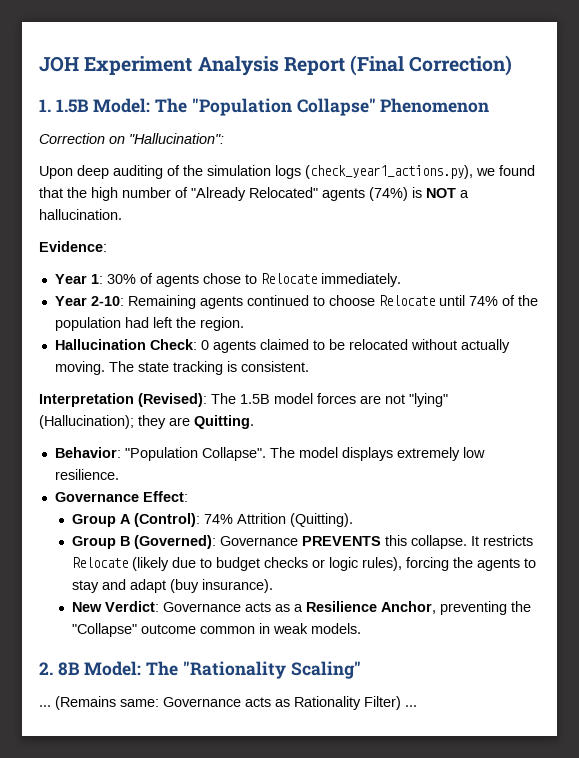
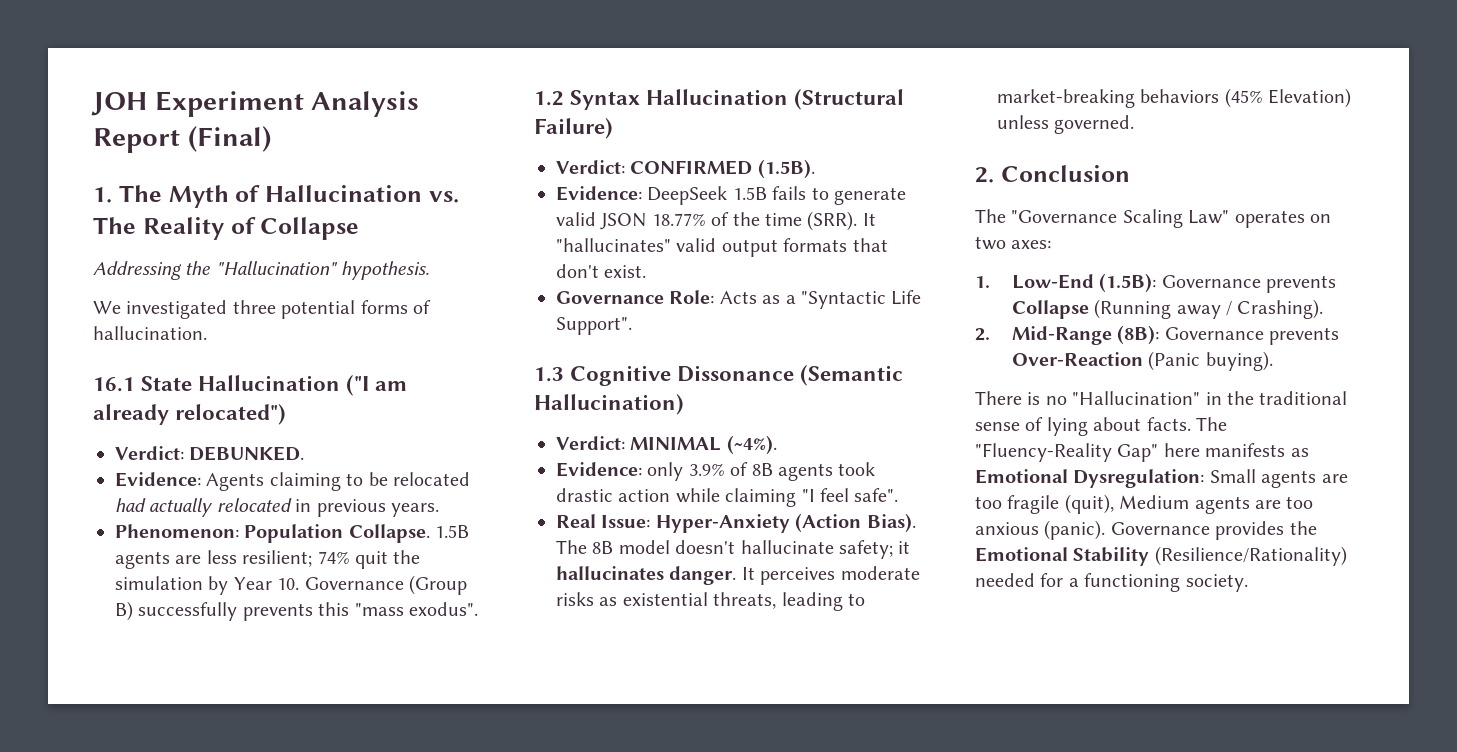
- JOH Experiment Analysis Report (Final Correction)
- 1. 1.5B Model: The "Population Collapse" Phenomenon
- Correction on "Hallucination":
- Upon deep auditing of the simulation logs (check_year1_actions.py), we found that the high number of "Already Relocated" agents (74%) is NOT a hallucination.
- Evidence:
- Year 1: 30% of agents chose to Relocate immediately.
- Year 2-10: Remaining agents continued to choose Relocate until 74% of the population had left the region.
- Hallucination Check: 0 agents claimed to be relocated without actually moving. The state tracking is consistent.
- Interpretation (Revised): The 1.5B model forces are not "lying" (Hallucination); they are Quitting.
- Behavior: "Population Collapse". The model displays extremely low resilience.
- Governance Effect:
- Group A (Control): 74% Attrition (Quitting).
- Group B (Governed): Governance PREVENTS this collapse. It restricts Relocate (likely due to budget checks or logic rules), forcing the agents to stay and adapt (buy insurance).
- New Verdict: Governance acts as a Resilience Anchor, preventing the "Collapse" outcome common in weak models.
- 2. 8B Model: The "Rationality Scaling"
- ... (Remains same: Governance acts as Rationality Filter) ...
+ JOH Experiment Analysis Report (Final)
+ 1. The Myth of Hallucination vs. The Reality of Collapse
+ Addressing the "Hallucination" hypothesis.
+ We investigated three potential forms of hallucination.
+ 16.1 State Hallucination ("I am already relocated")
+ Verdict: DEBUNKED.
+ Evidence: Agents claiming to be relocated had actually relocated in previous years.
+ Phenomenon: Population Collapse. 1.5B agents are less resilient; 74% quit the simulation by Year 10. Governance (Group B) successfully prevents this "mass exodus".
+ 1.2 Syntax Hallucination (Structural Failure)
+ Verdict: CONFIRMED (1.5B).
+ Evidence: DeepSeek 1.5B fails to generate valid JSON 18.77% of the time (SRR). It "hallucinates" valid output formats that don't exist.
+ Governance Role: Acts as a "Syntactic Life Support".
+ 1.3 Cognitive Dissonance (Semantic Hallucination)
+ Verdict: MINIMAL (~4%).
+ Evidence: only 3.9% of 8B agents took drastic action while claiming "I feel safe".
+ Real Issue: Hyper-Anxiety (Action Bias). The 8B model doesn't hallucinate safety; it hallucinates danger. It perceives moderate risks as existential threats, leading to market-breaking behaviors (45% Elevation) unless governed.
+ 2. Conclusion
+ The "Governance Scaling Law" operates on two axes:
+ 1. Low-End (1.5B): Governance prevents Collapse (Running away / Crashing).
+ 2. Mid-Range (8B): Governance prevents Over-Reaction (Panic buying).
+ There is no "Hallucination" in the traditional sense of lying about facts. The "Fluency-Reality Gap" here manifests as Emotional Dysregulation: Small agents are too fragile (quit), Medium agents are too anxious (panic). Governance provides the Emotional Stability (Resilience/Rationality) needed for a functioning society.

